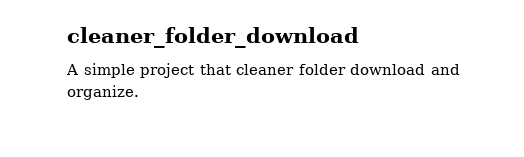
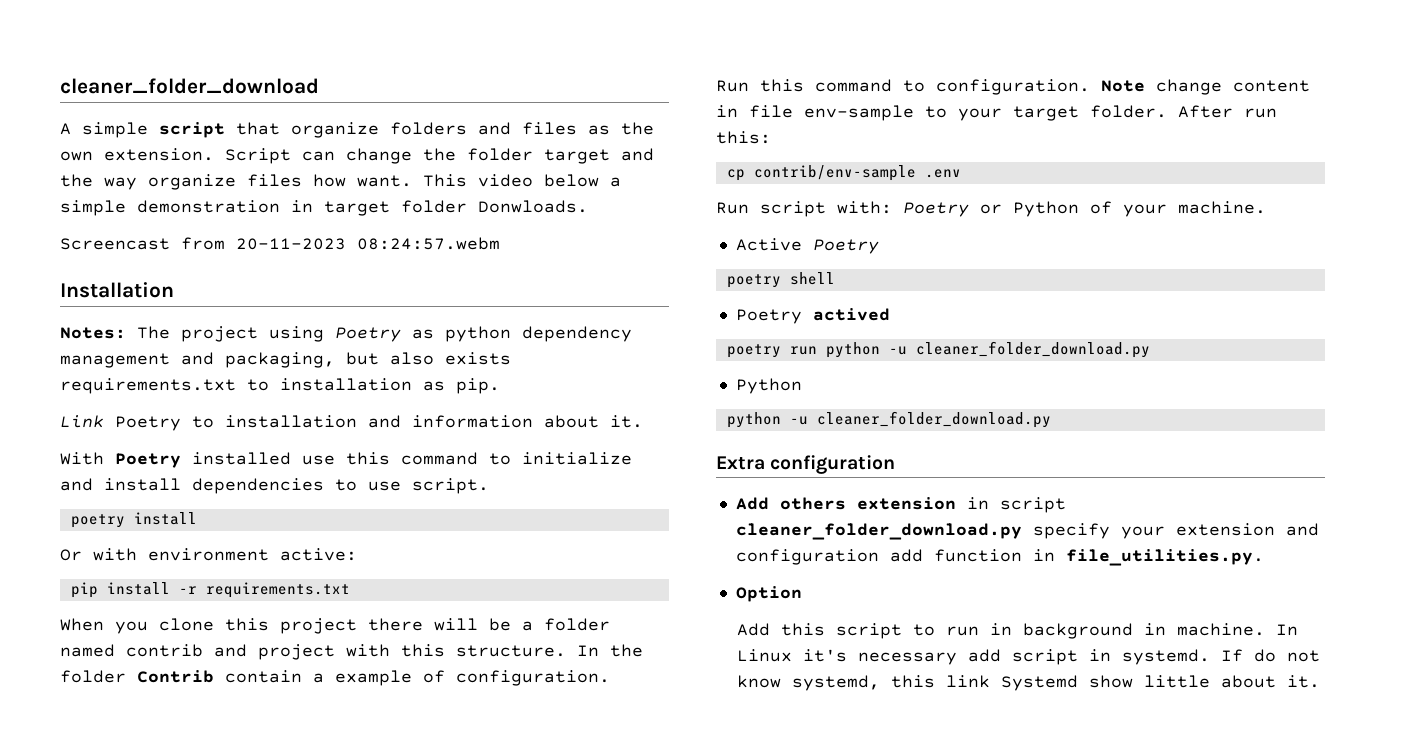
- A simple project that cleaner folder download and organize.
+ A simple script that organize folders and files as the own extension. Script can change the folder target and the way organize files how want. This video below a simple demonstration in target folder Donwloads.
+ Screencast from 20-11-2023 08:24:57.webm
+ Installation
+ Notes: The project using Poetry as python dependency management and packaging, but also exists requirements.txt to installation as pip.
+ Link Poetry to installation and information about it.
+ With Poetry installed use this command to initialize and install dependencies to use script.
+ poetry install
+ Or with environment active:
+ pip install -r requirements.txt
+ When you clone this project there will be a folder named contrib and project with this structure. In the folder Contrib contain a example of configuration.
+ Run this command to configuration. Note change content in file env-sample to your target folder. After run this:
+ cp contrib/env-sample .env
+ Run script with: Poetry or Python of your machine.
+ Active Poetry
+ poetry shell
+ Poetry actived
+ poetry run python -u cleaner_folder_download.py
+ Python
+ python -u cleaner_folder_download.py
+ Extra configuration
+ Add others extension in script cleaner_folder_download.py specify your extension and configuration add function in file_utilities.py.
+ Option
+ Add this script to run in background in machine. In Linux it's necessary add script in systemd. If do not know systemd, this link Systemd show little about it.

